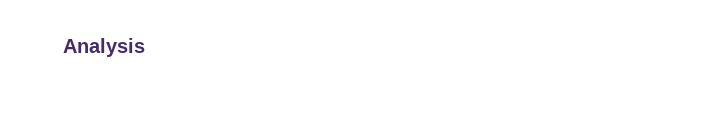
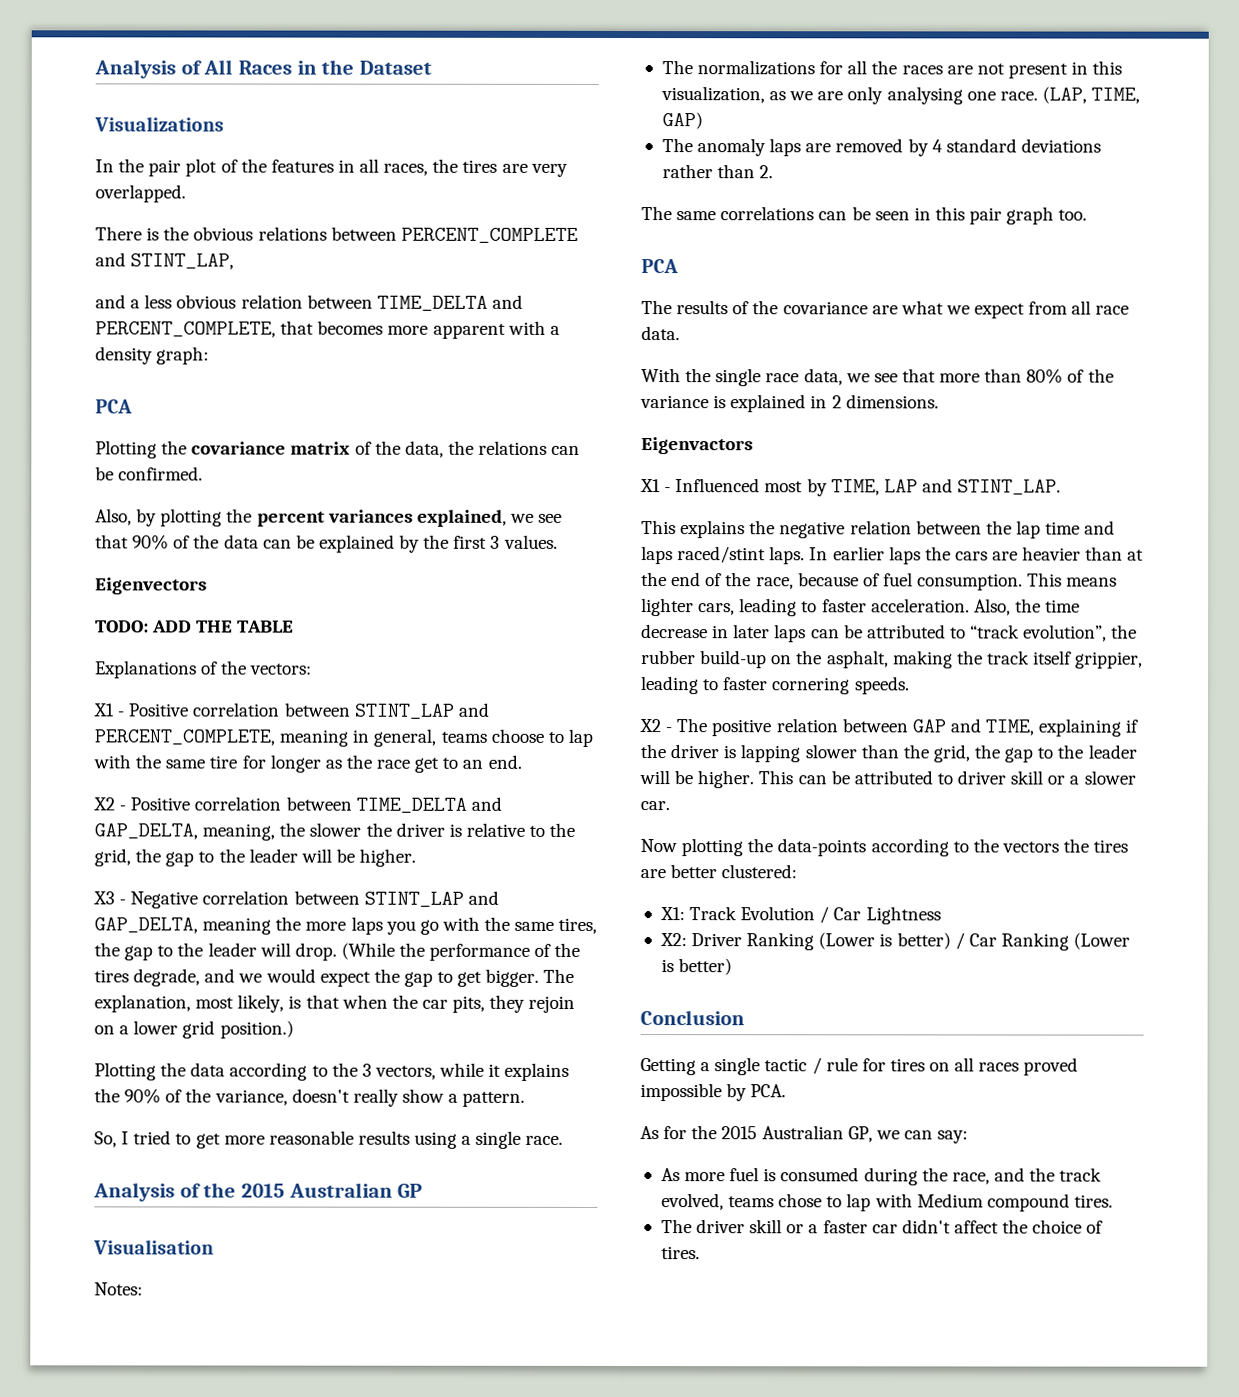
- Analysis
+ Analysis of All Races in the Dataset
+ Visualizations
+ In the pair plot of the features in all races, the tires are very overlapped.
+ There is the obvious relations between PERCENT_COMPLETE and STINT_LAP,
+ and a less obvious relation between TIME_DELTA and PERCENT_COMPLETE, that becomes more apparent with a density graph:
+ PCA
+ Plotting the covariance matrix of the data, the relations can be confirmed.
+ Also, by plotting the percent variances explained, we see that 90% of the data can be explained by the first 3 values.
+ Eigenvectors
+ TODO: ADD THE TABLE
+ Explanations of the vectors:
+ X1 - Positive correlation between STINT_LAP and PERCENT_COMPLETE, meaning in general, teams choose to lap with the same tire for longer as the race get to an end.
+ X2 - Positive correlation between TIME_DELTA and GAP_DELTA, meaning, the slower the driver is relative to the grid, the gap to the leader will be higher.
+ X3 - Negative correlation between STINT_LAP and GAP_DELTA, meaning the more laps you go with the same tires, the gap to the leader will drop. (While the performance of the tires degrade, and we would expect the gap to get bigger. The explanation, most likely, is that when the car pits, they rejoin on a lower grid position.)
+ Plotting the data according to the 3 vectors, while it explains the 90% of the variance, doesn't really show a pattern.
+ So, I tried to get more reasonable results using a single race.
+ Analysis of the 2015 Australian GP
+ Visualisation
+ Notes:
+ The normalizations for all the races are not present in this visualization, as we are only analysing one race. (LAP, TIME, GAP)
+ The anomaly laps are removed by 4 standard deviations rather than 2.
+ The same correlations can be seen in this pair graph too.
+ PCA
+ The results of the covariance are what we expect from all race data.
+ With the single race data, we see that more than 80% of the variance is explained in 2 dimensions.
+ Eigenvactors
+ X1 - Influenced most by TIME, LAP and STINT_LAP.
+ This explains the negative relation between the lap time and laps raced/stint laps. In earlier laps the cars are heavier than at the end of the race, because of fuel consumption. This means lighter cars, leading to faster acceleration. Also, the time decrease in later laps can be attributed to “track evolution”, the rubber build-up on the asphalt, making the track itself grippier, leading to faster cornering speeds.
+ X2 - The positive relation between GAP and TIME, explaining if the driver is lapping slower than the grid, the gap to the leader will be higher. This can be attributed to driver skill or a slower car.
+ Now plotting the data-points according to the vectors the tires are better clustered:
+ X1: Track Evolution / Car Lightness
+ X2: Driver Ranking (Lower is better) / Car Ranking (Lower is better)
+ Conclusion
+ Getting a single tactic / rule for tires on all races proved impossible by PCA.
+ As for the 2015 Australian GP, we can say:
+ As more fuel is consumed during the race, and the track evolved, teams chose to lap with Medium compound tires.
+ The driver skill or a faster car didn't affect the choice of tires.

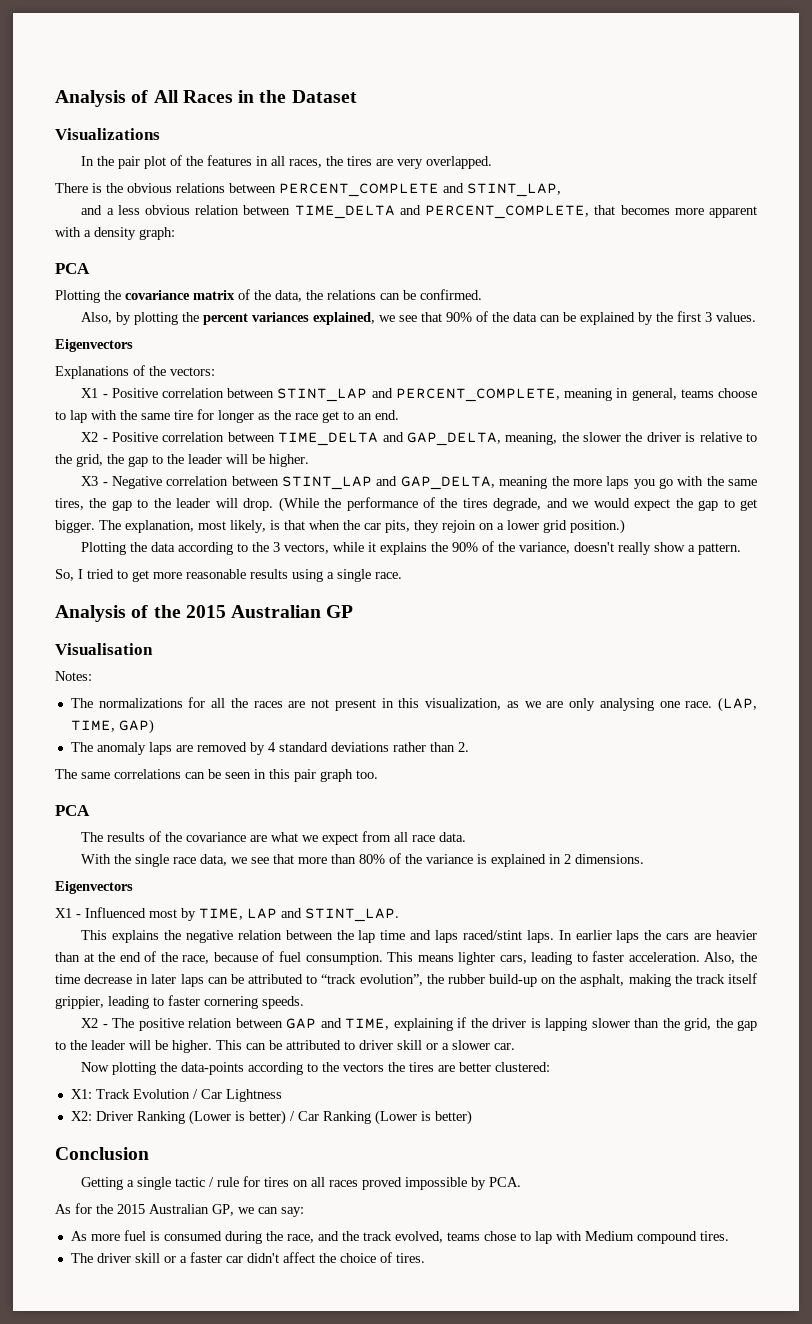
- TODO: ADD THE TABLE
  With the single race data, we see that more than 80% of the variance is explained in 2 dimensions.
- Eigenvactors
+ Eigenvectors

